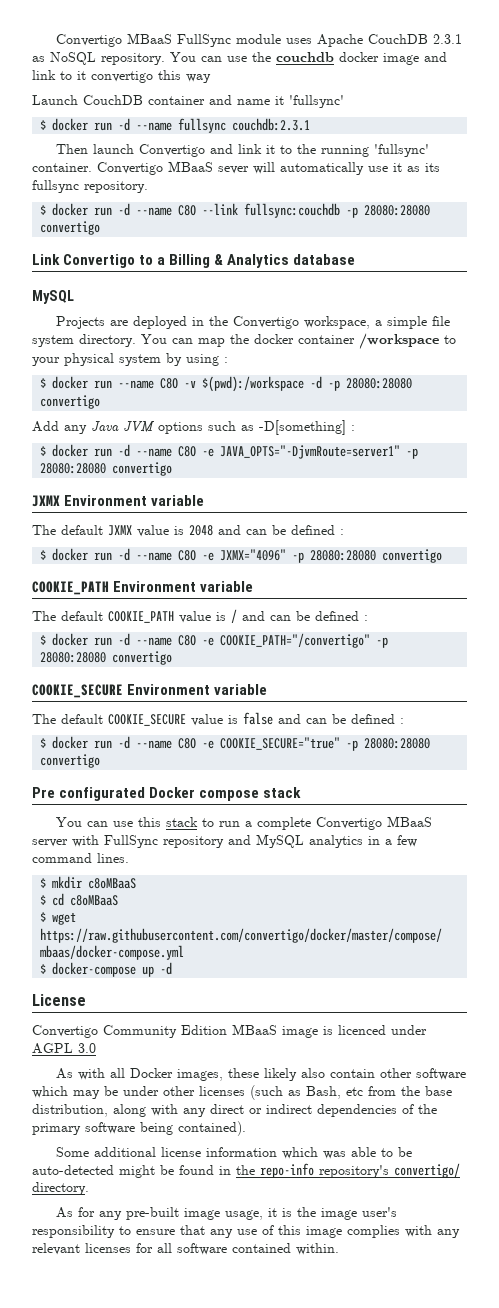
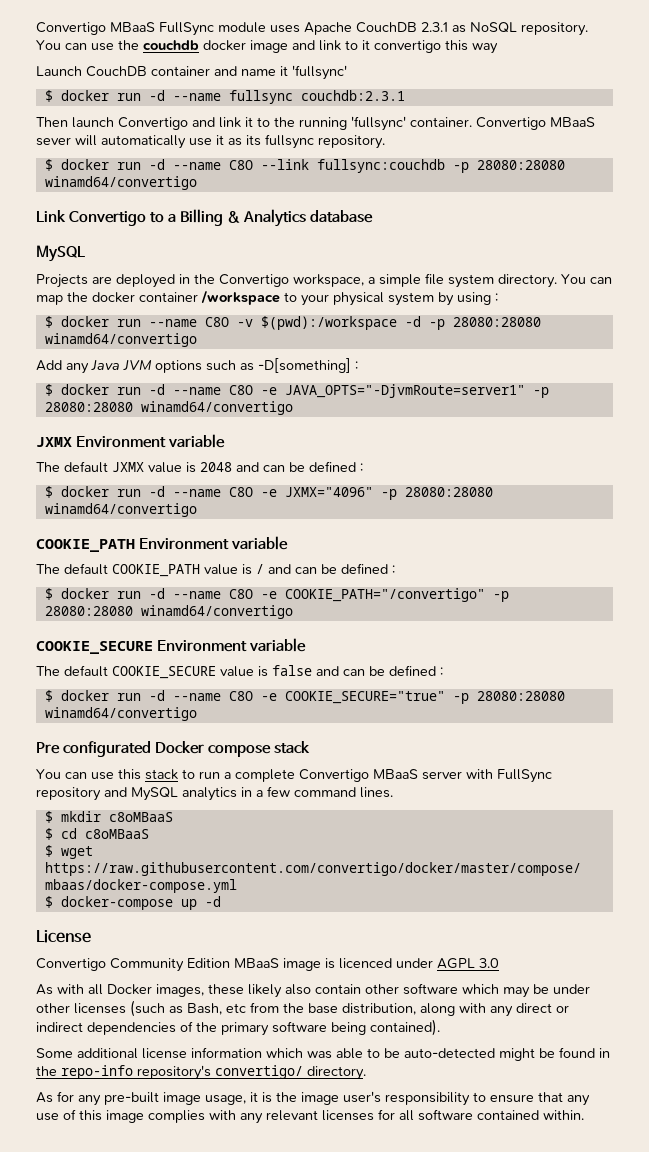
- $ docker run -d --name C8O --link fullsync:couchdb -p 28080:28080 convertigo
+ $ docker run -d --name C8O --link fullsync:couchdb -p 28080:28080 winamd64/convertigo
- $ docker run --name C8O -v $(pwd):/workspace -d -p 28080:28080 convertigo
+ $ docker run --name C8O -v $(pwd):/workspace -d -p 28080:28080 winamd64/convertigo
- $ docker run -d --name C8O -e JAVA_OPTS="-DjvmRoute=server1" -p 28080:28080 convertigo
+ $ docker run -d --name C8O -e JAVA_OPTS="-DjvmRoute=server1" -p 28080:28080 winamd64/convertigo
- $ docker run -d --name C8O -e JXMX="4096" -p 28080:28080 convertigo
+ $ docker run -d --name C8O -e JXMX="4096" -p 28080:28080 winamd64/convertigo
- $ docker run -d --name C8O -e COOKIE_PATH="/convertigo" -p 28080:28080 convertigo
+ $ docker run -d --name C8O -e COOKIE_PATH="/convertigo" -p 28080:28080 winamd64/convertigo
- $ docker run -d --name C8O -e COOKIE_SECURE="true" -p 28080:28080 convertigo
+ $ docker run -d --name C8O -e COOKIE_SECURE="true" -p 28080:28080 winamd64/convertigo

